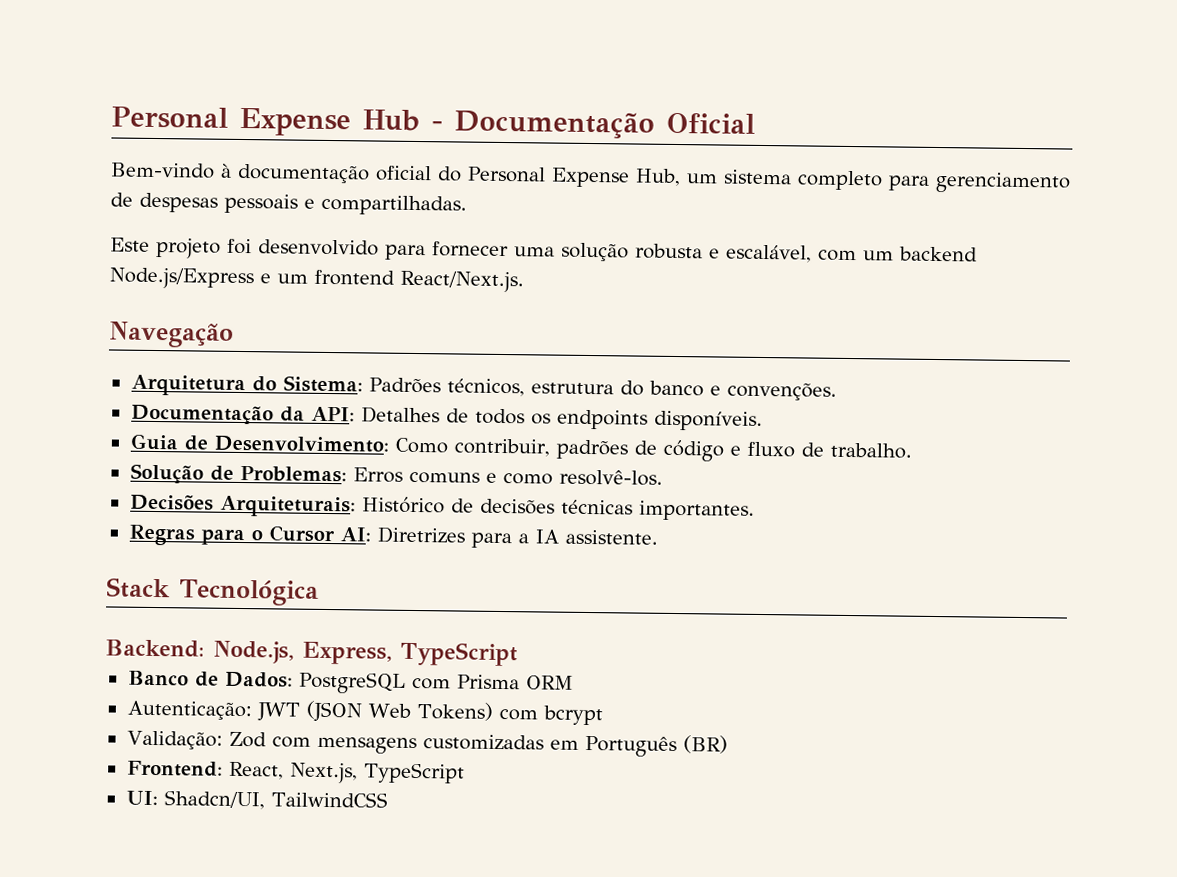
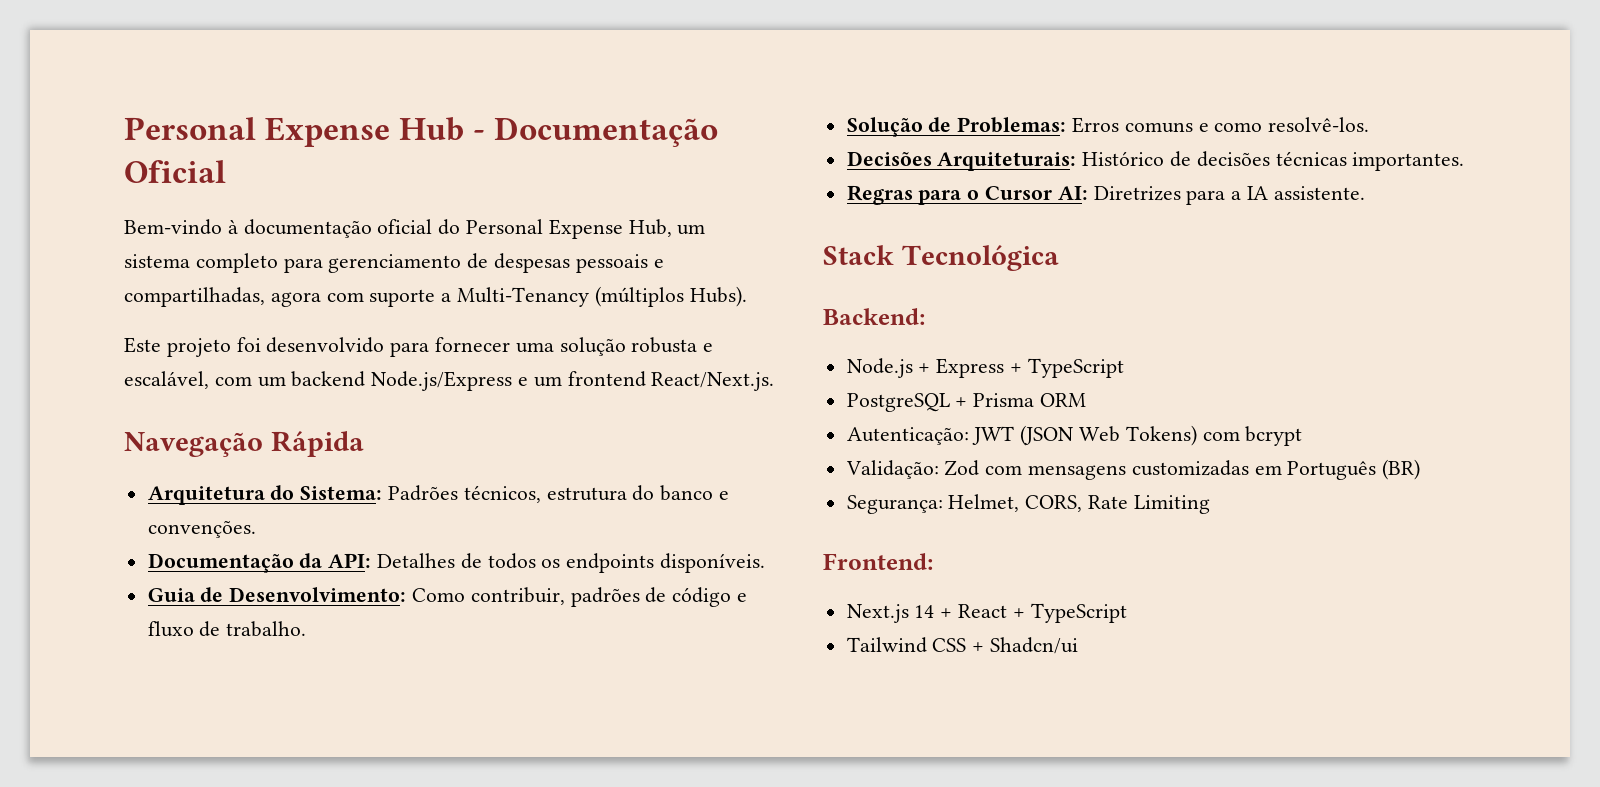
- Bem-vindo à documentação oficial do Personal Expense Hub, um sistema completo para gerenciamento de despesas pessoais e compartilhadas.
+ Bem-vindo à documentação oficial do Personal Expense Hub, um sistema completo para gerenciamento de despesas pessoais e compartilhadas, agora com suporte a Multi-Tenancy (múltiplos Hubs).
- Navegação
+ Navegação Rápida
- Backend: Node.js, Express, TypeScript
- Banco de Dados: PostgreSQL com Prisma ORM
+ Backend:
+ Node.js + Express + TypeScript
+ PostgreSQL + Prisma ORM
- Frontend: React, Next.js, TypeScript
- UI: Shadcn/UI, TailwindCSS
+ Segurança: Helmet, CORS, Rate Limiting
+ Frontend:
+ Next.js 14 + React + TypeScript
+ Tailwind CSS + Shadcn/ui

